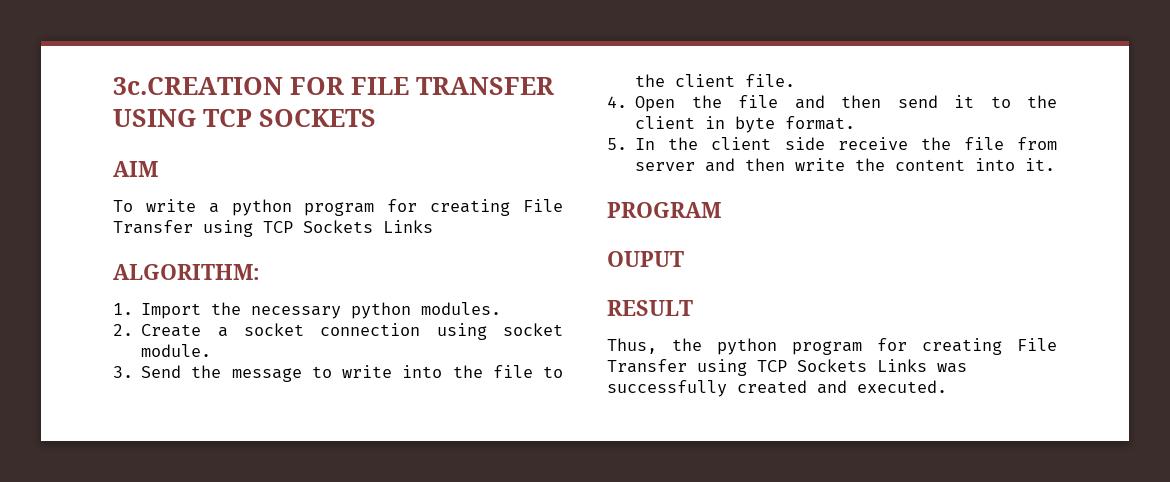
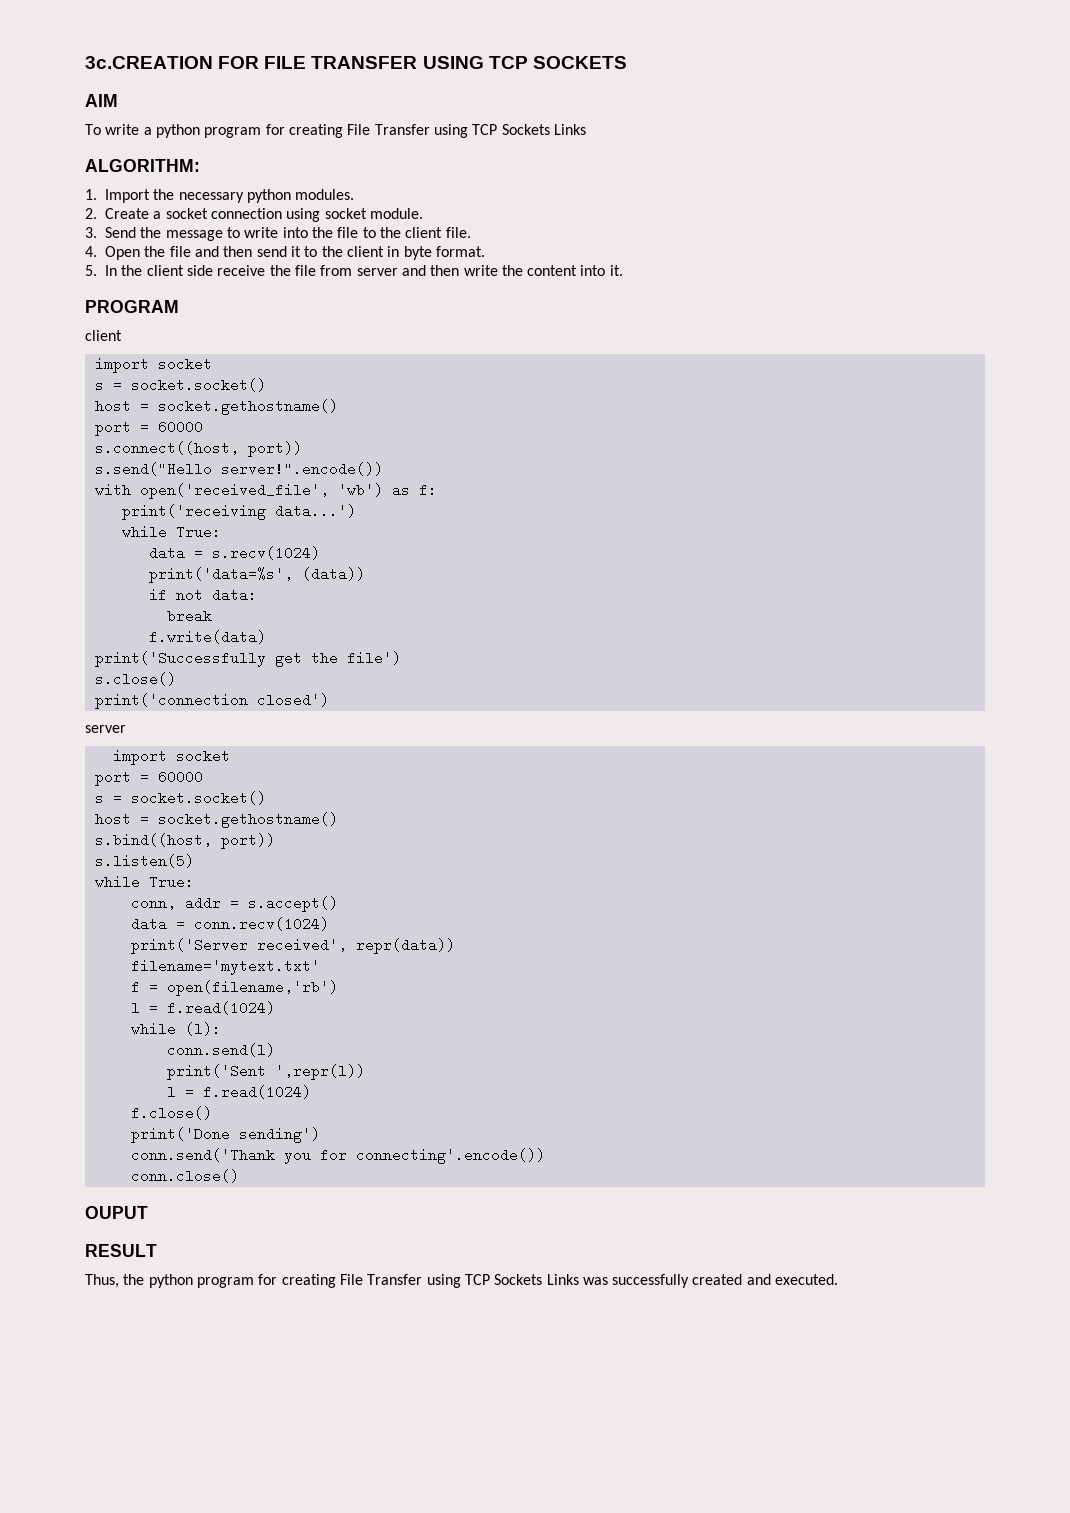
  PROGRAM
+ client
+ import socket
+ s = socket.socket()
+ host = socket.gethostname()
+ port = 60000
+ s.connect((host, port))
+ s.send("Hello server!".encode())
+ with open('received_file', 'wb') as f:
+ print('receiving data...')
+ while True:
+ data = s.recv(1024)
+ print('data=%s', (data))
+ if not data:
+ break
+ f.write(data)
+ print('Successfully get the file')
+ s.close()
+ print('connection closed')
+ server
+ import socket
+ port = 60000
+ s = socket.socket()
+ host = socket.gethostname()
+ s.bind((host, port))
+ s.listen(5)
+ while True:
+ conn, addr = s.accept()
+ data = conn.recv(1024)
+ print('Server received', repr(data))
+ filename='mytext.txt'
+ f = open(filename,'rb')
+ l = f.read(1024)
+ while (l):
+ conn.send(l)
+ print('Sent ',repr(l))
+ l = f.read(1024)
+ f.close()
+ print('Done sending')
+ conn.send('Thank you for connecting'.encode())
+ conn.close()

